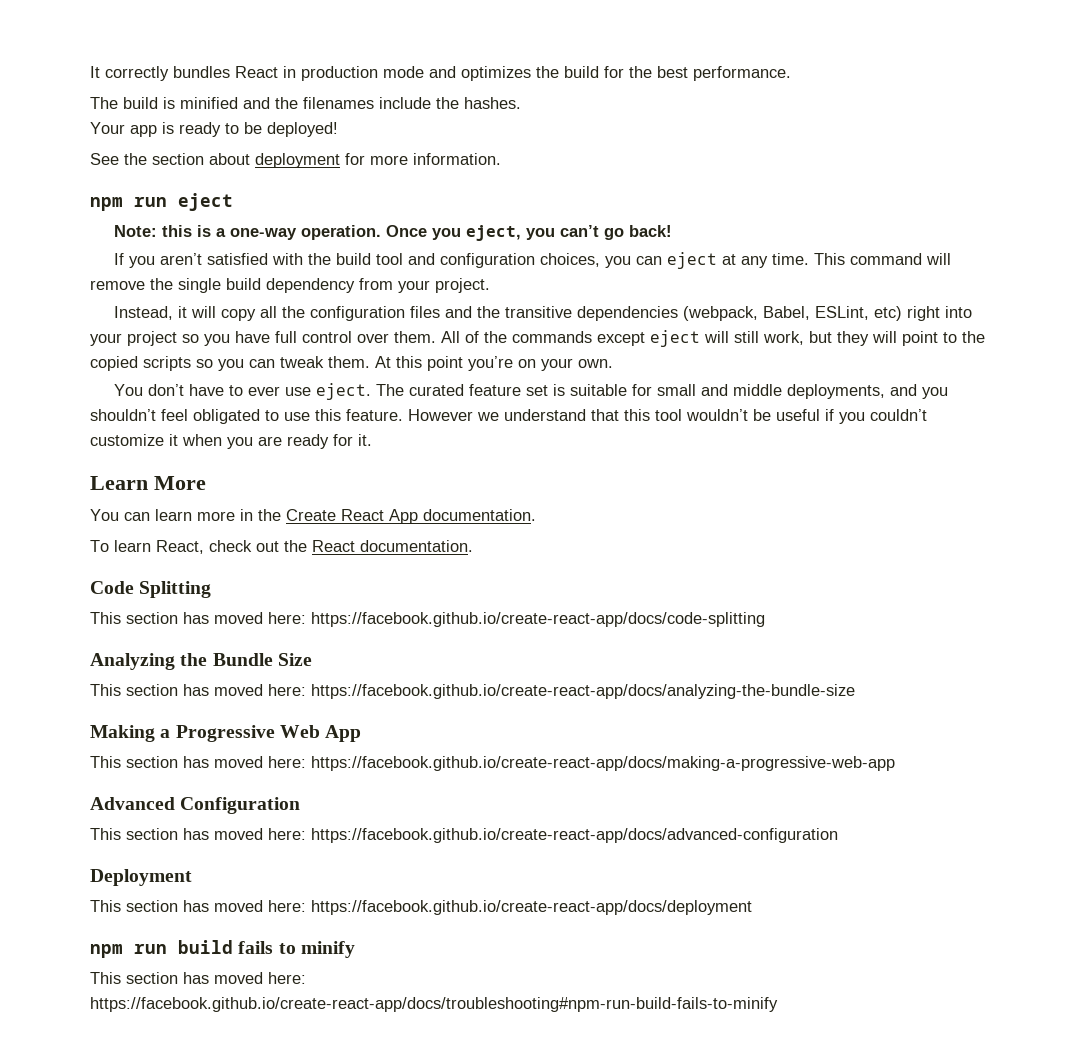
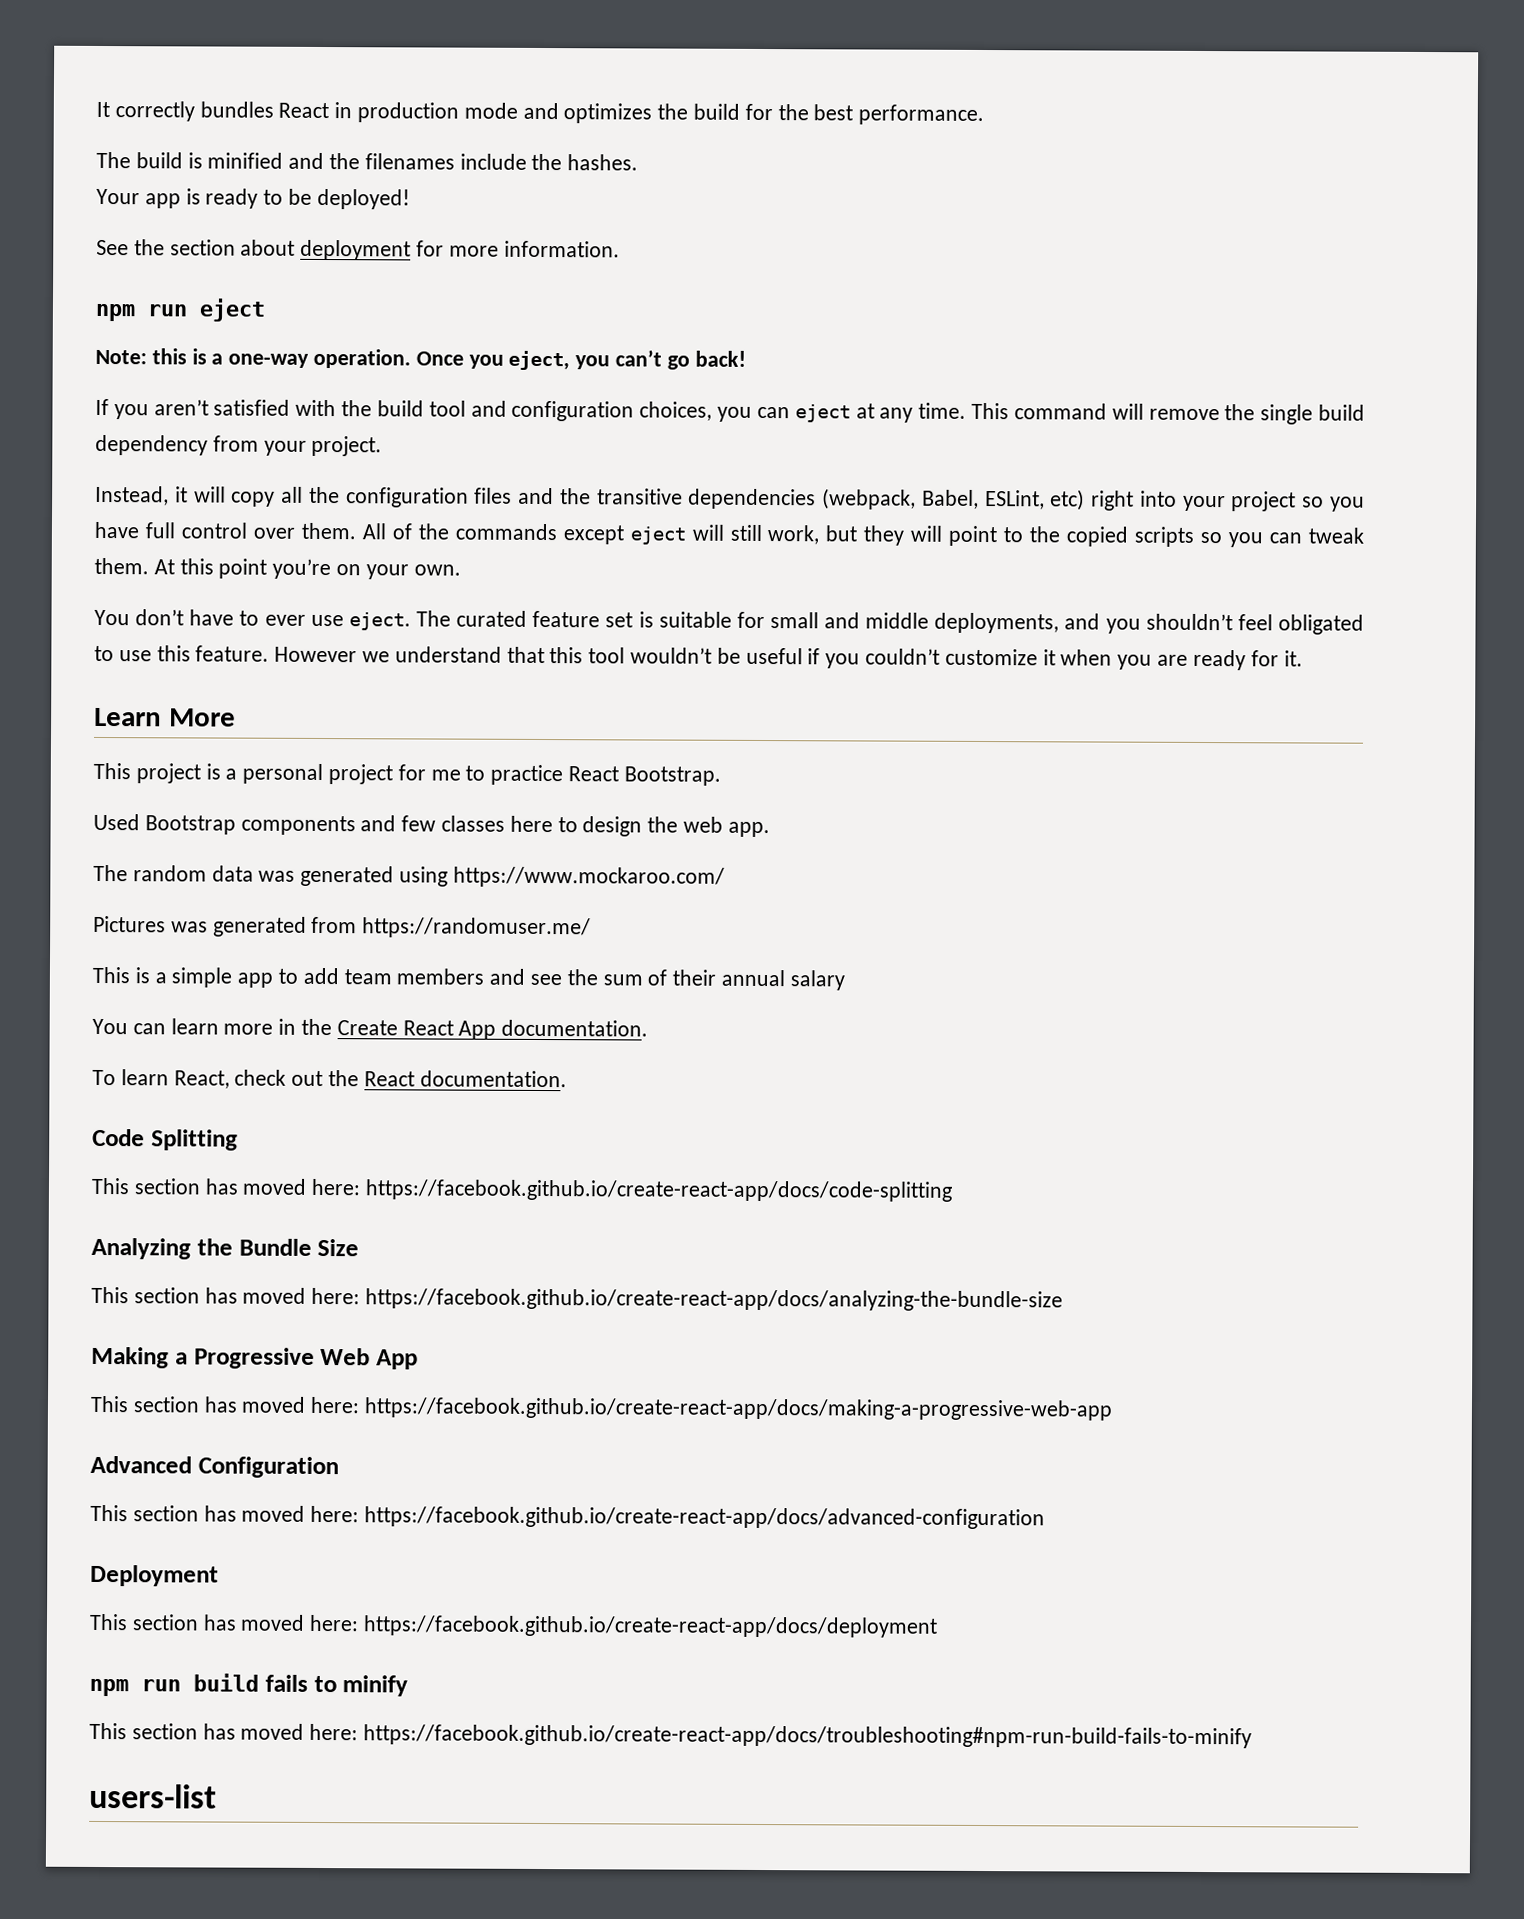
+ This project is a personal project for me to practice React Bootstrap.
+ Used Bootstrap components and few classes here to design the web app.
+ The random data was generated using https://www.mockaroo.com/
+ Pictures was generated from https://randomuser.me/
+ This is a simple app to add team members and see the sum of their annual salary
+ users-list

